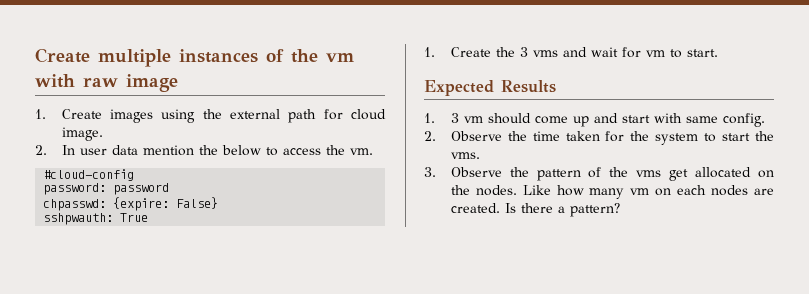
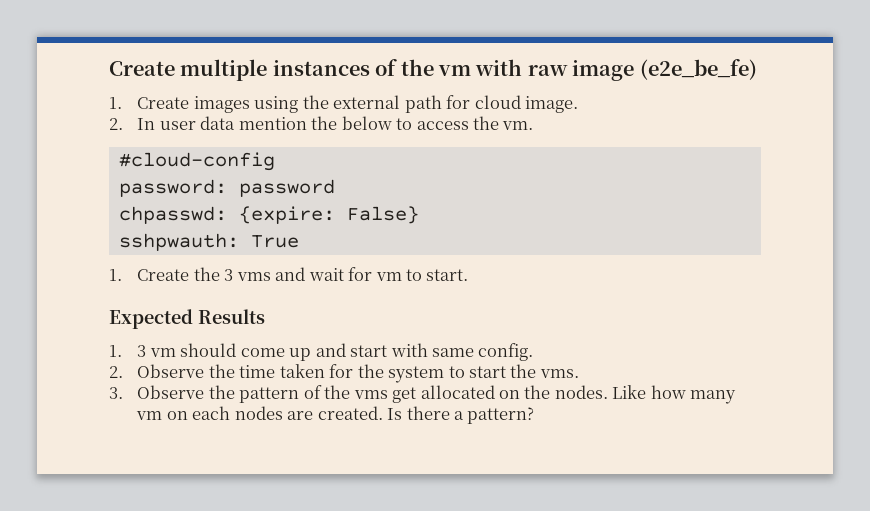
- Create multiple instances of the vm with raw image
+ Create multiple instances of the vm with raw image (e2e_be_fe)

